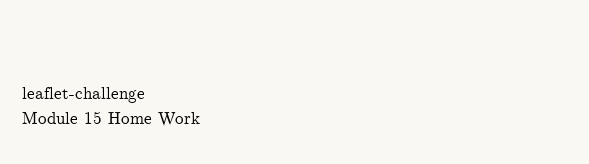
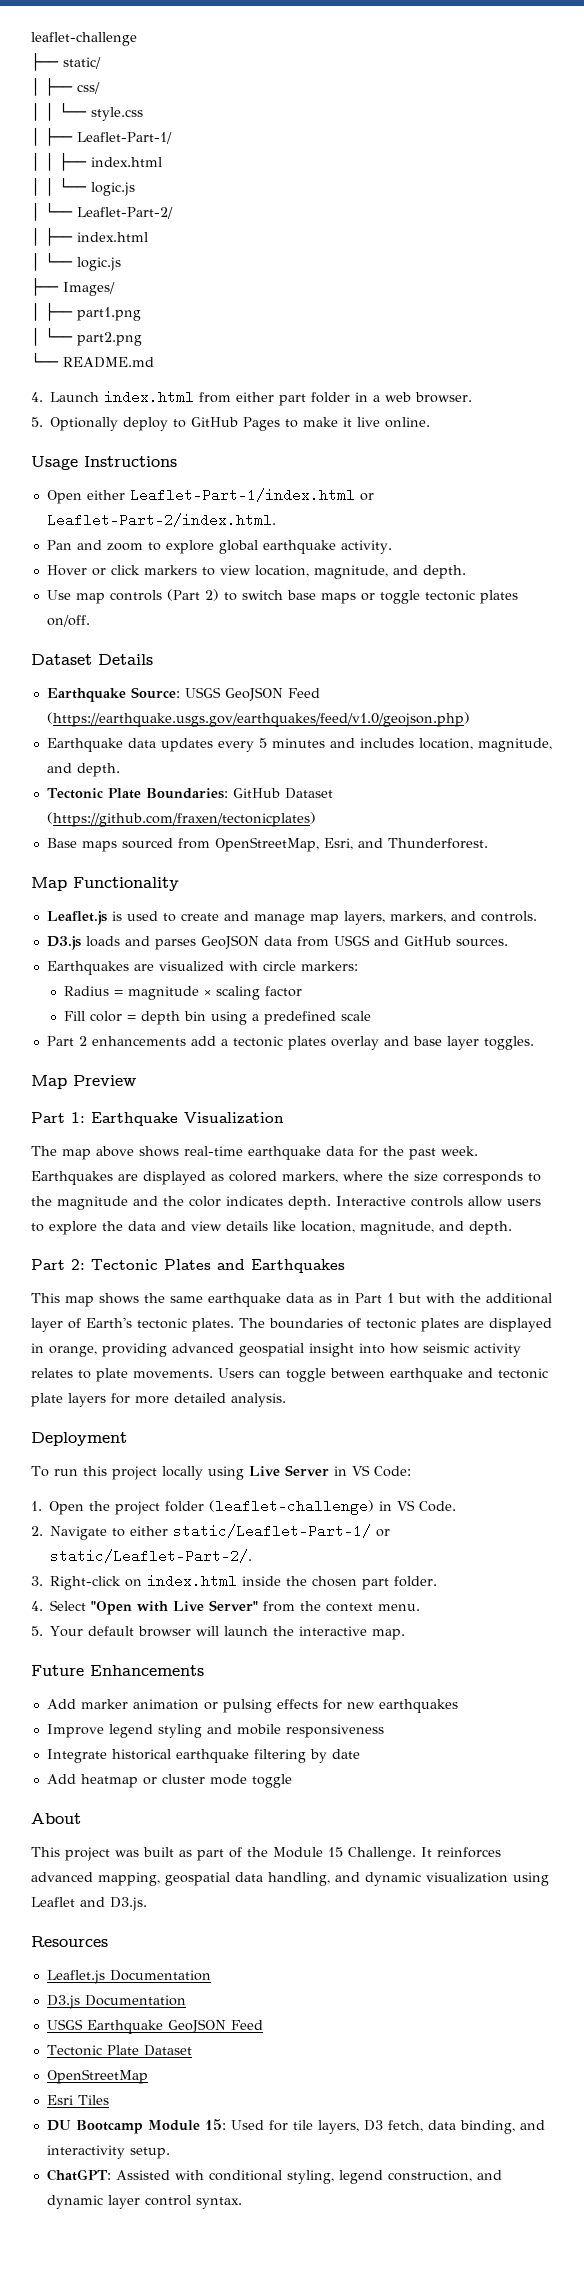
- Module 15 Home Work
+ ├── static/
+ │ ├── css/
+ │ │ └── style.css
+ │ ├── Leaflet-Part-1/
+ │ │ ├── index.html
+ │ │ └── logic.js
+ │ └── Leaflet-Part-2/
+ │ ├── index.html
+ │ └── logic.js
+ ├── Images/
+ │ ├── part1.png
+ │ └── part2.png
+ └── README.md
+ 4. Launch index.html from either part folder in a web browser.
+ 5. Optionally deploy to GitHub Pages to make it live online.
+ Usage Instructions
+ Open either Leaflet-Part-1/index.html or Leaflet-Part-2/index.html.
+ Pan and zoom to explore global earthquake activity.
+ Hover or click markers to view location, magnitude, and depth.
+ Use map controls (Part 2) to switch base maps or toggle tectonic plates on/off.
+ Dataset Details
+ Earthquake Source: USGS GeoJSON Feed (https://earthquake.usgs.gov/earthquakes/feed/v1.0/geojson.php)
+ Earthquake data updates every 5 minutes and includes location, magnitude, and depth.
+ Tectonic Plate Boundaries: GitHub Dataset (https://github.com/fraxen/tectonicplates)
+ Base maps sourced from OpenStreetMap, Esri, and Thunderforest.
+ Map Functionality
+ Leaflet.js is used to create and manage map layers, markers, and controls.
+ D3.js loads and parses GeoJSON data from USGS and GitHub sources.
+ Earthquakes are visualized with circle markers:
+ Radius = magnitude × scaling factor
+ Fill color = depth bin using a predefined scale
+ Part 2 enhancements add a tectonic plates overlay and base layer toggles.
+ Map Preview
+ Part 1: Earthquake Visualization
+ The map above shows real-time earthquake data for the past week. Earthquakes are displayed as colored markers, where the size corresponds to the magnitude and the color indicates depth. Interactive controls allow users to explore the data and view details like location, magnitude, and depth.
+ Part 2: Tectonic Plates and Earthquakes
+ This map shows the same earthquake data as in Part 1 but with the additional layer of Earth's tectonic plates. The boundaries of tectonic plates are displayed in orange, providing advanced geospatial insight into how seismic activity relates to plate movements. Users can toggle between earthquake and tectonic plate layers for more detailed analysis.
+ Deployment
+ To run this project locally using Live Server in VS Code:
+ 1. Open the project folder (leaflet-challenge) in VS Code.
+ 2. Navigate to either static/Leaflet-Part-1/ or static/Leaflet-Part-2/.
+ 3. Right-click on index.html inside the chosen part folder.
+ 4. Select "Open with Live Server" from the context menu.
+ 5. Your default browser will launch the interactive map.
+ Future Enhancements
+ Add marker animation or pulsing effects for new earthquakes
+ Improve legend styling and mobile responsiveness
+ Integrate historical earthquake filtering by date
+ Add heatmap or cluster mode toggle
+ About
+ This project was built as part of the Module 15 Challenge. It reinforces advanced mapping, geospatial data handling, and dynamic visualization using Leaflet and D3.js.
+ Resources
+ Leaflet.js Documentation
+ D3.js Documentation
+ USGS Earthquake GeoJSON Feed
+ Tectonic Plate Dataset
+ OpenStreetMap
+ Esri Tiles
+ DU Bootcamp Module 15: Used for tile layers, D3 fetch, data binding, and interactivity setup.
+ ChatGPT: Assisted with conditional styling, legend construction, and dynamic layer control syntax.

